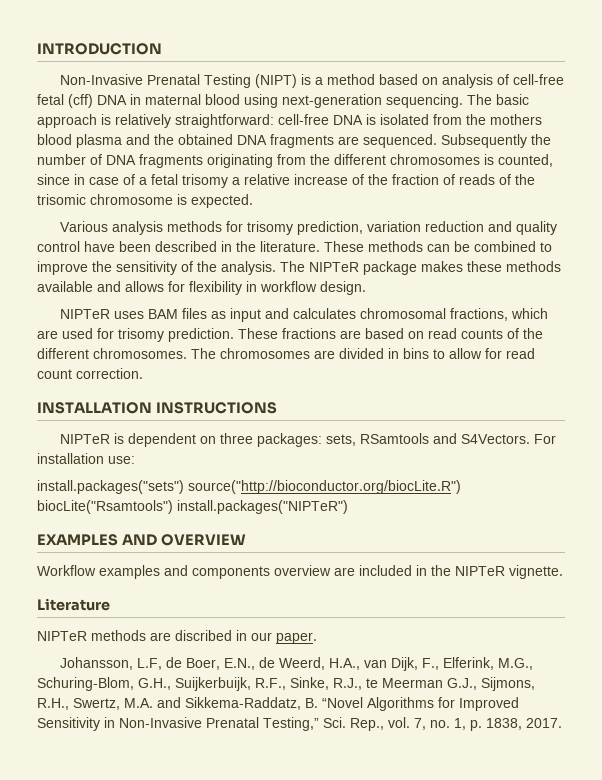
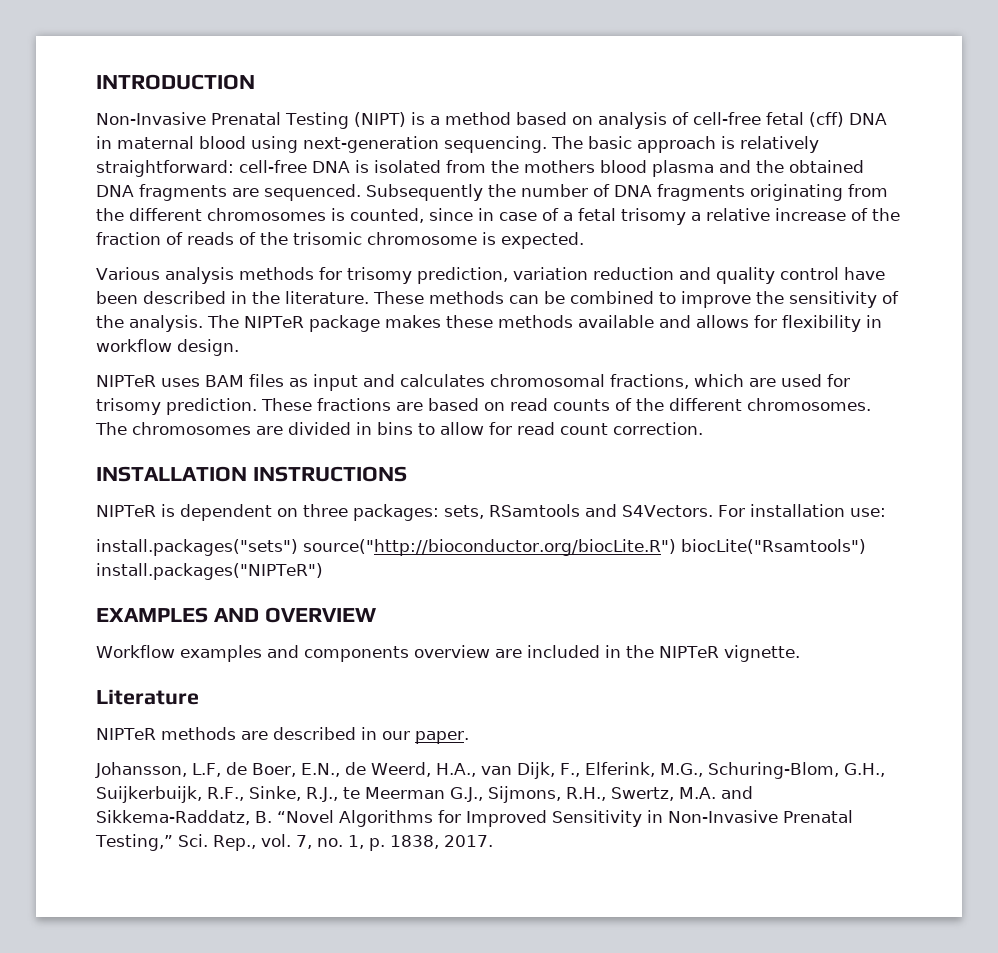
- NIPTeR methods are discribed in our paper.
+ NIPTeR methods are described in our paper.

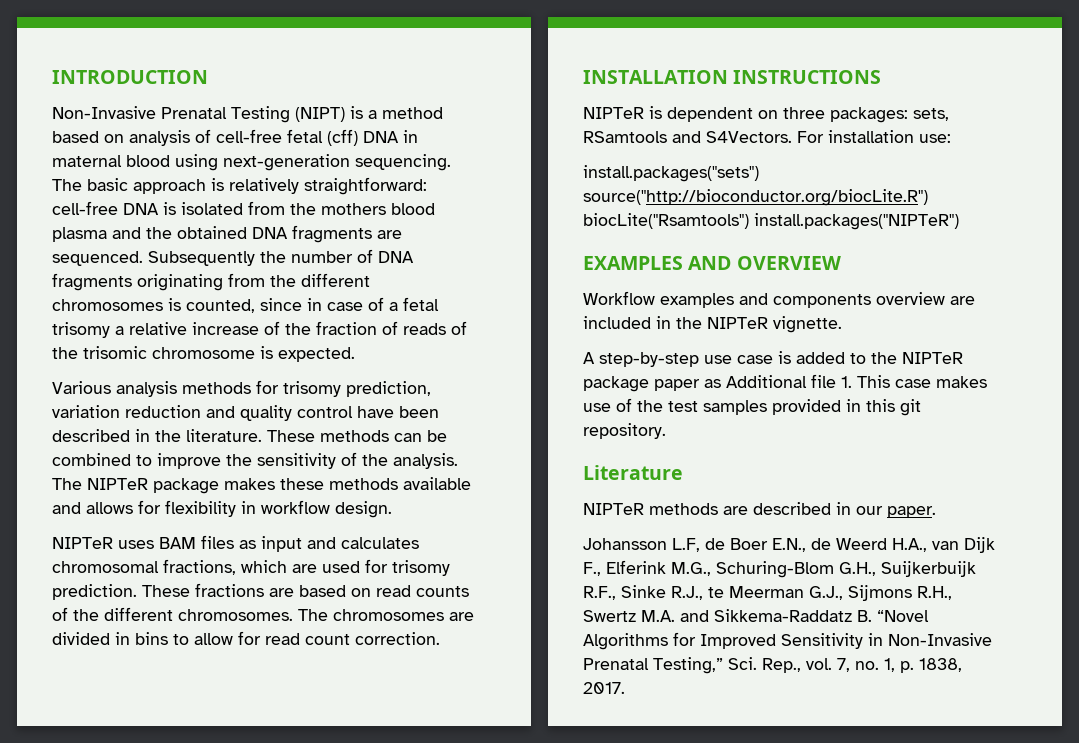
+ A step-by-step use case is added to the NIPTeR package paper as Additional file 1. This case makes use of the test samples provided in this git repository.
- Johansson, L.F, de Boer, E.N., de Weerd, H.A., van Dijk, F., Elferink, M.G., Schuring-Blom, G.H., Suijkerbuijk, R.F., Sinke, R.J., te Meerman G.J., Sijmons, R.H., Swertz, M.A. and Sikkema-Raddatz, B. “Novel Algorithms for Improved Sensitivity in Non-Invasive Prenatal Testing,” Sci. Rep., vol. 7, no. 1, p. 1838, 2017.
+ Johansson L.F, de Boer E.N., de Weerd H.A., van Dijk F., Elferink M.G., Schuring-Blom G.H., Suijkerbuijk R.F., Sinke R.J., te Meerman G.J., Sijmons R.H., Swertz M.A. and Sikkema-Raddatz B. “Novel Algorithms for Improved Sensitivity in Non-Invasive Prenatal Testing,” Sci. Rep., vol. 7, no. 1, p. 1838, 2017.

